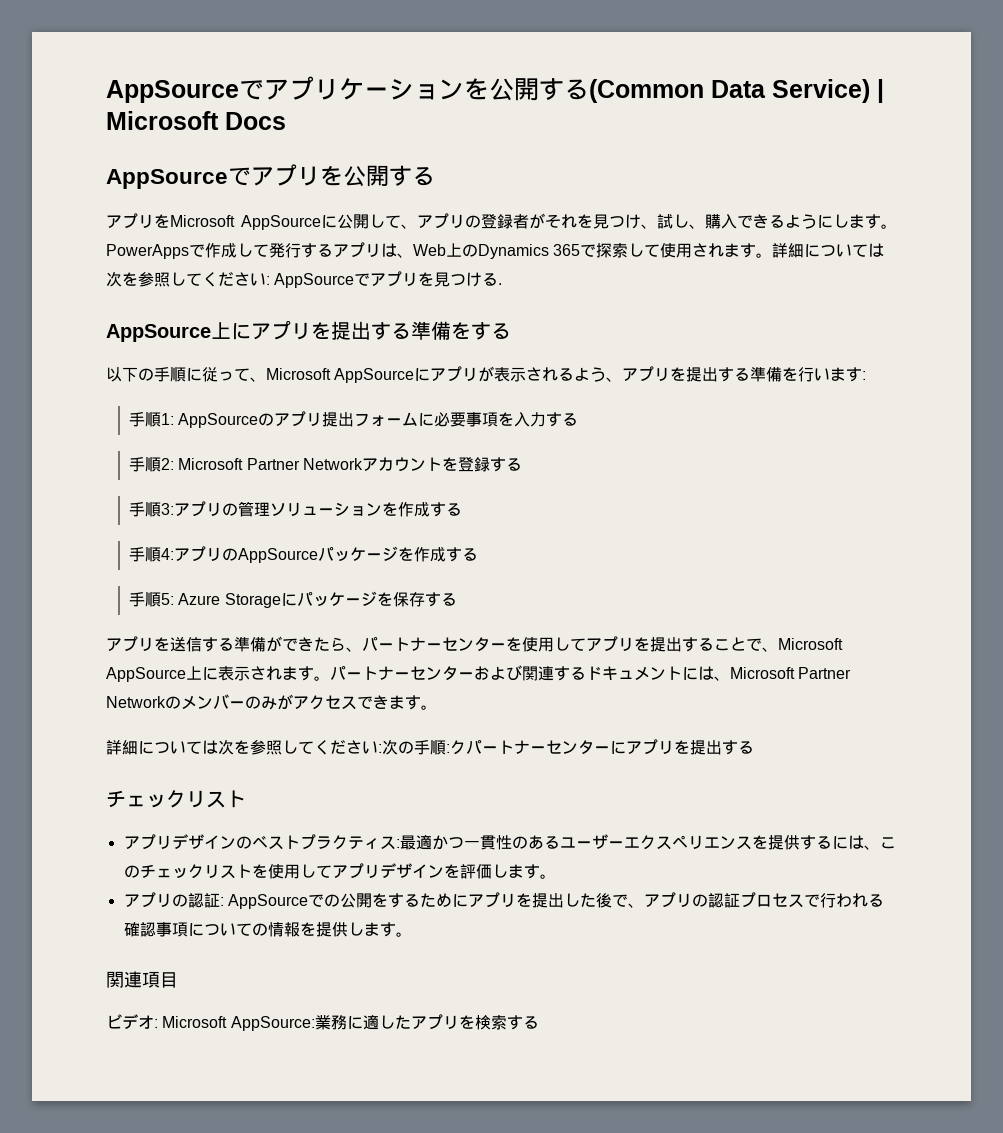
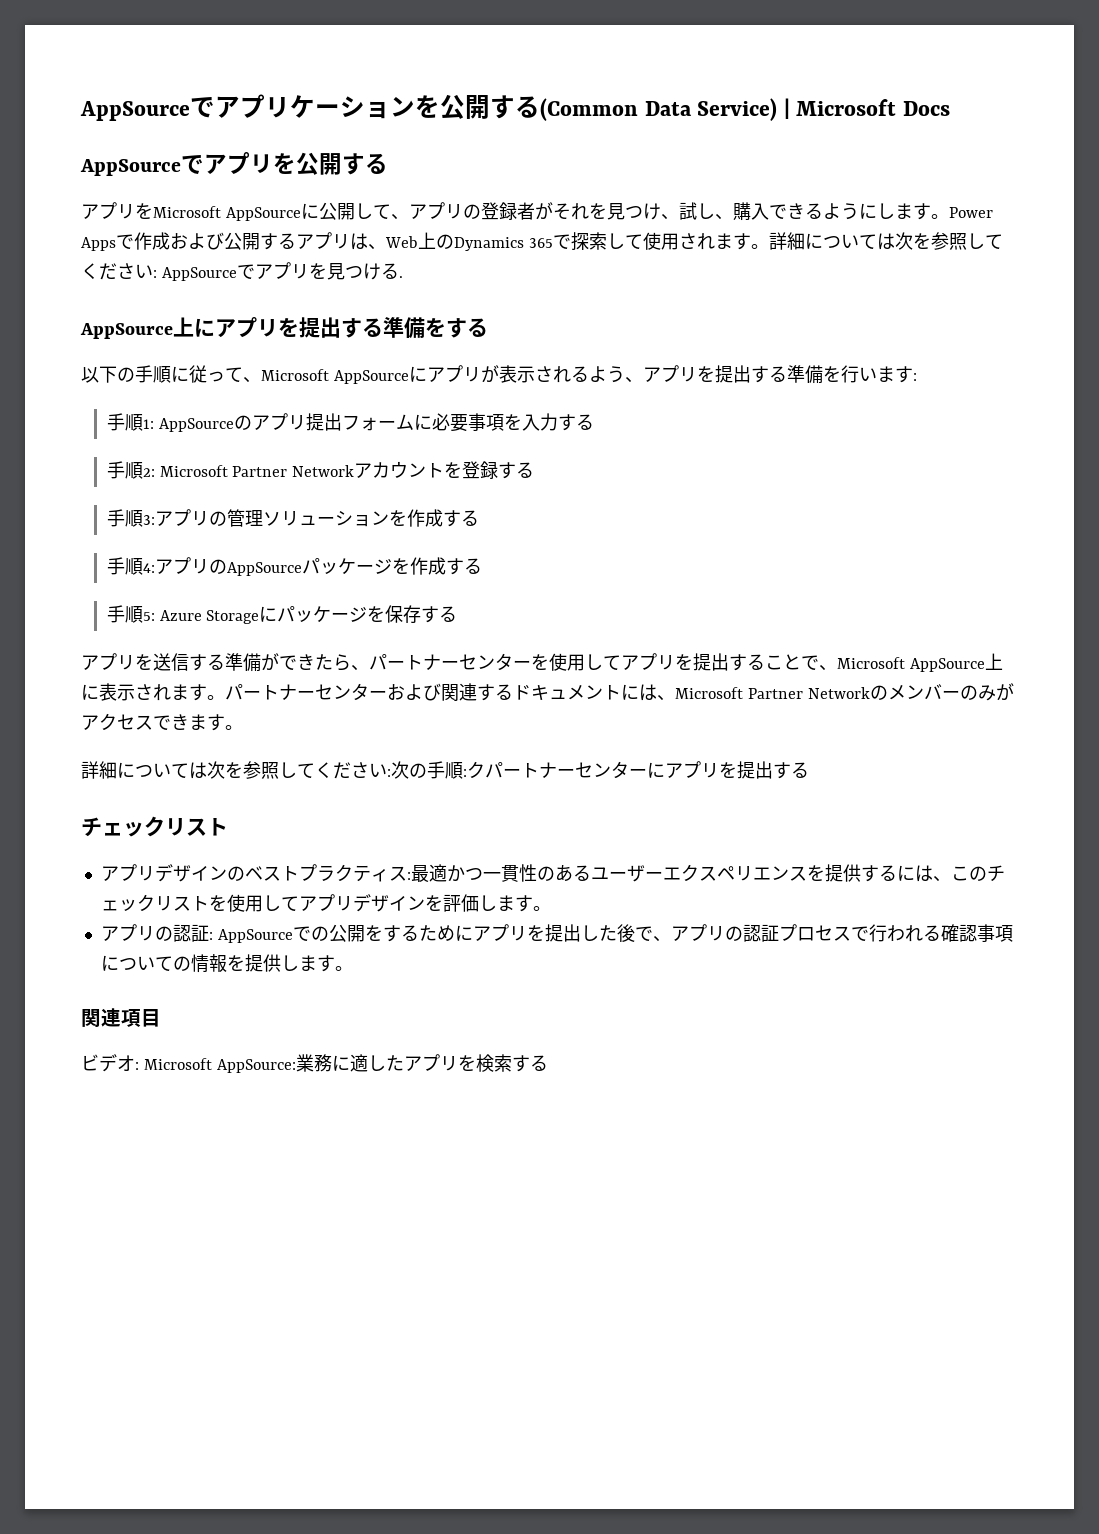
- PowerAppsで作成して発行するアプリは、Web上のDynamics 365で探索して使用されます。
+ Power Appsで作成および公開するアプリは、Web上のDynamics 365で探索して使用されます。

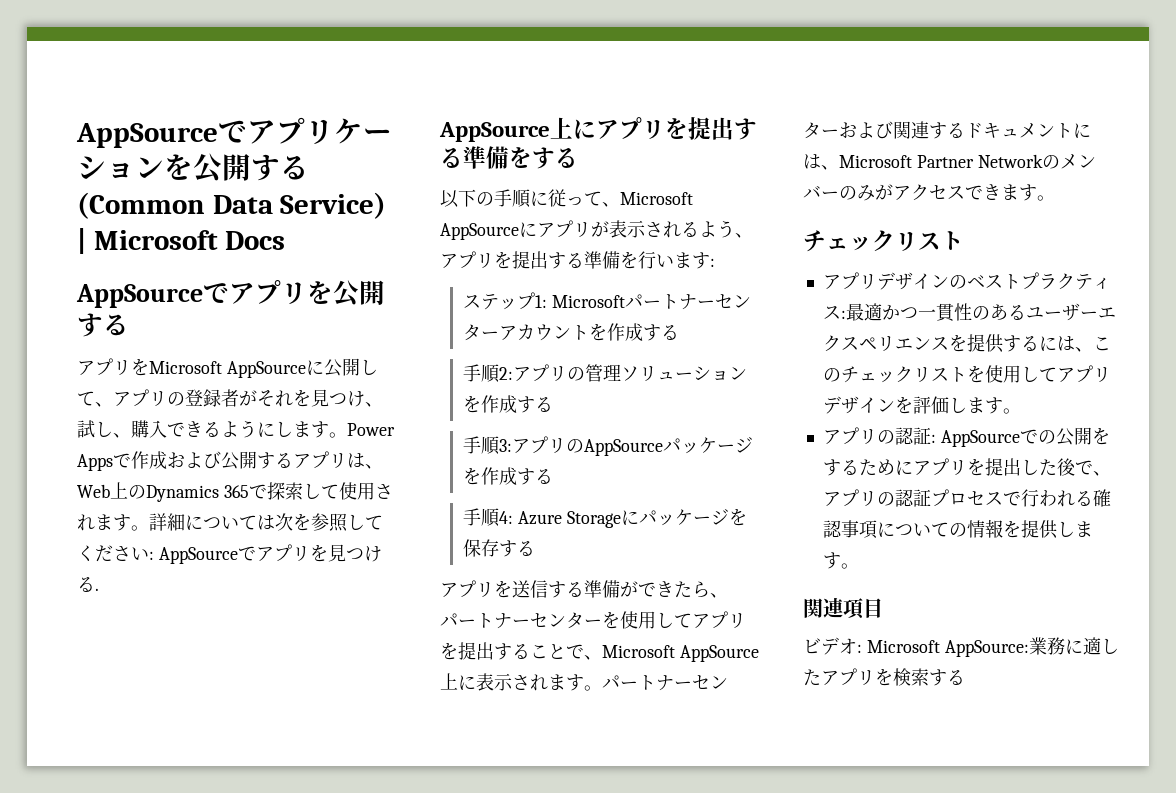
- 手順1: AppSourceのアプリ提出フォームに必要事項を入力する
- 手順2: Microsoft Partner Networkアカウントを登録する
- 手順3:アプリの管理ソリューションを作成する
+ ステップ1: Microsoftパートナーセンターアカウントを作成する
+ 手順2:アプリの管理ソリューションを作成する
- 手順4:アプリのAppSourceパッケージを作成する
+ 手順3:アプリのAppSourceパッケージを作成する
- 手順5: Azure Storageにパッケージを保存する
+ 手順4: Azure Storageにパッケージを保存する
- 詳細については次を参照してください:次の手順:クパートナーセンターにアプリを提出する

